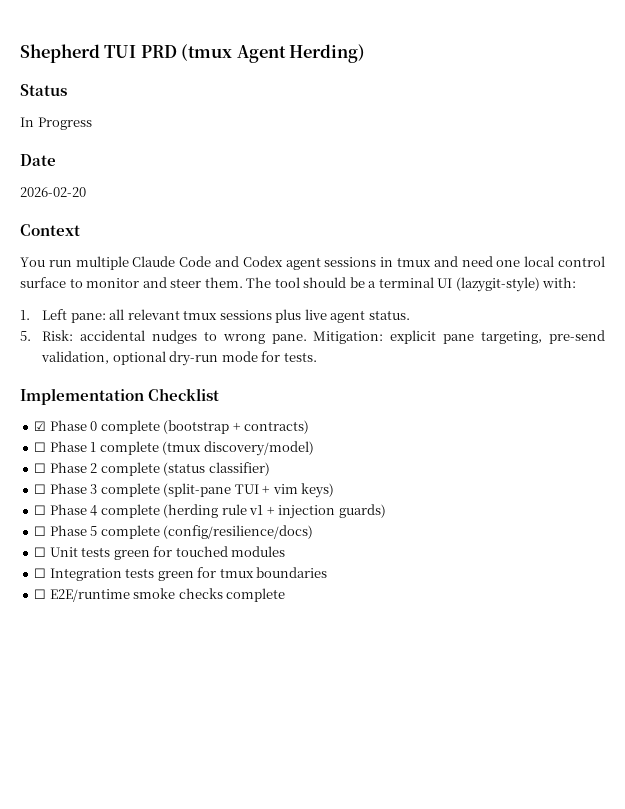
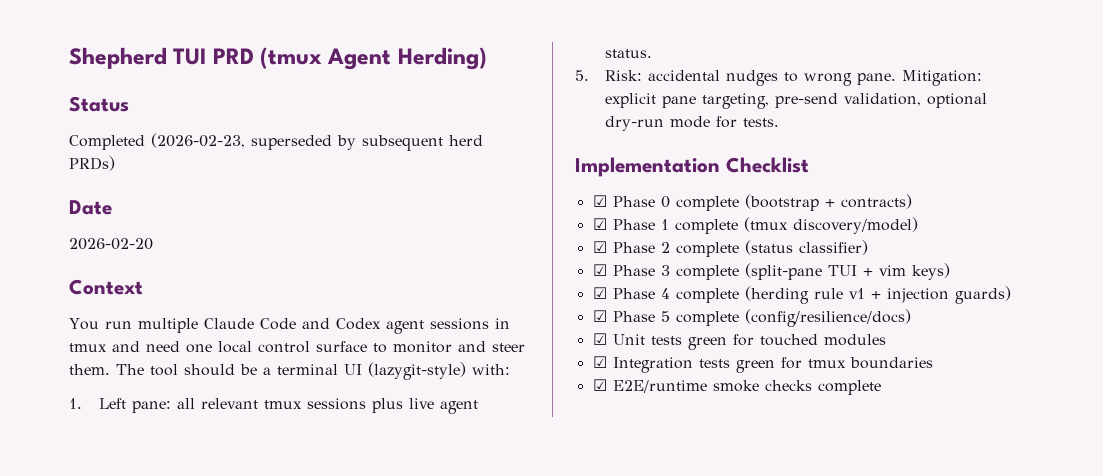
- In Progress
+ Completed (2026-02-23, superseded by subsequent herd PRDs)
- ☐ Phase 1 complete (tmux discovery/model)
+ ☑ Phase 1 complete (tmux discovery/model)
- ☐ Phase 2 complete (status classifier)
+ ☑ Phase 2 complete (status classifier)
- ☐ Phase 3 complete (split-pane TUI + vim keys)
+ ☑ Phase 3 complete (split-pane TUI + vim keys)
- ☐ Phase 4 complete (herding rule v1 + injection guards)
+ ☑ Phase 4 complete (herding rule v1 + injection guards)
- ☐ Phase 5 complete (config/resilience/docs)
+ ☑ Phase 5 complete (config/resilience/docs)
- ☐ Unit tests green for touched modules
+ ☑ Unit tests green for touched modules
- ☐ Integration tests green for tmux boundaries
+ ☑ Integration tests green for tmux boundaries
- ☐ E2E/runtime smoke checks complete
+ ☑ E2E/runtime smoke checks complete

